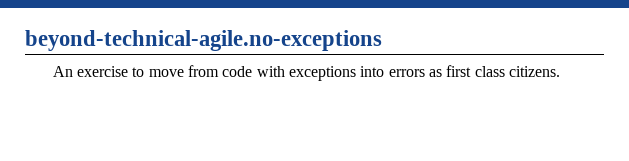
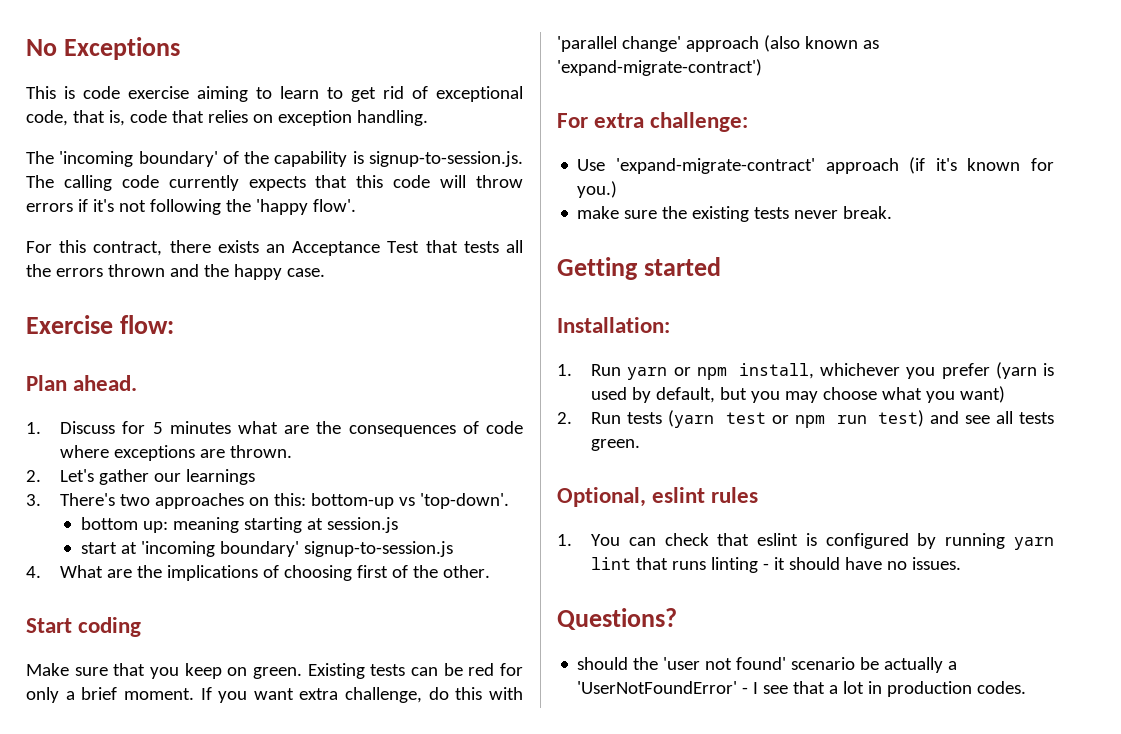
- beyond-technical-agile.no-exceptions
- An exercise to move from code with exceptions into errors as first class citizens.
+ No Exceptions
+ This is code exercise aiming to learn to get rid of exceptional code, that is, code that relies on exception handling.
+ The 'incoming boundary' of the capability is signup-to-session.js. The calling code currently expects that this code will throw errors if it's not following the 'happy flow'.
+ For this contract, there exists an Acceptance Test that tests all the errors thrown and the happy case.
+ Exercise flow:
+ Plan ahead.
+ 1. Discuss for 5 minutes what are the consequences of code where exceptions are thrown.
+ 2. Let's gather our learnings
+ 3. There's two approaches on this: bottom-up vs 'top-down'.
+ bottom up: meaning starting at session.js
+ start at 'incoming boundary' signup-to-session.js
+ 4. What are the implications of choosing first of the other.
+ Start coding
+ Make sure that you keep on green. Existing tests can be red for only a brief moment. If you want extra challenge, do this with 'parallel change' approach (also known as 'expand-migrate-contract')
+ For extra challenge:
+ Use 'expand-migrate-contract' approach (if it's known for you.)
+ make sure the existing tests never break.
+ Getting started
+ Installation:
+ 1. Run yarn or npm install, whichever you prefer (yarn is used by default, but you may choose what you want)
+ 2. Run tests (yarn test or npm run test) and see all tests green.
+ Optional, eslint rules
+ 1. You can check that eslint is configured by running yarn lint that runs linting - it should have no issues.
+ Questions?
+ should the 'user not found' scenario be actually a 'UserNotFoundError' - I see that a lot in production codes.

